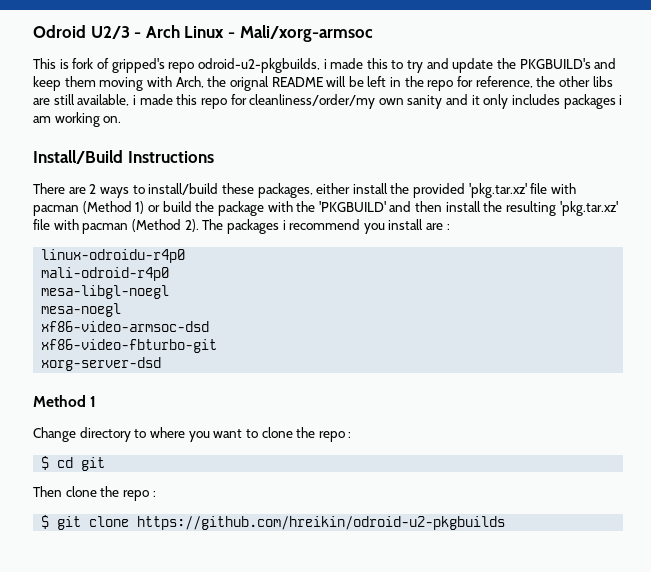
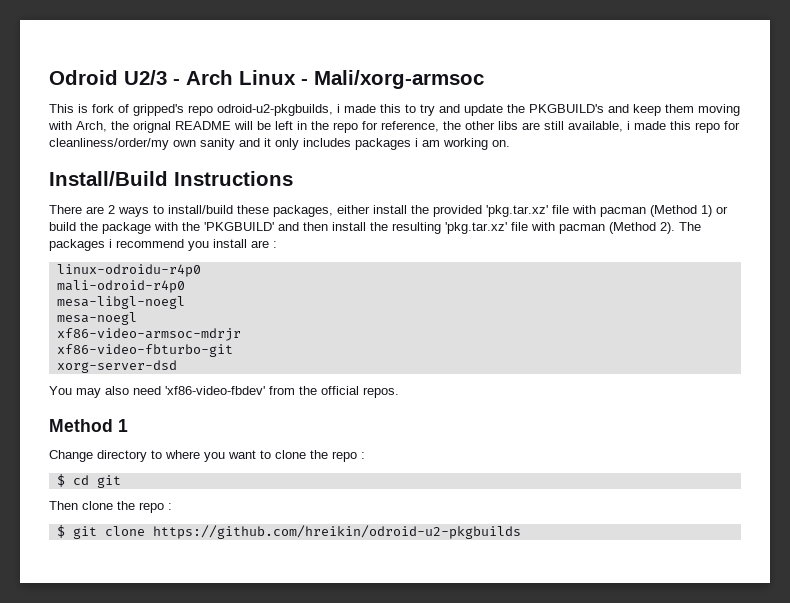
- xf86-video-armsoc-dsd
+ xf86-video-armsoc-mdrjr
+ You may also need 'xf86-video-fbdev' from the official repos.

